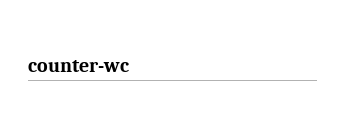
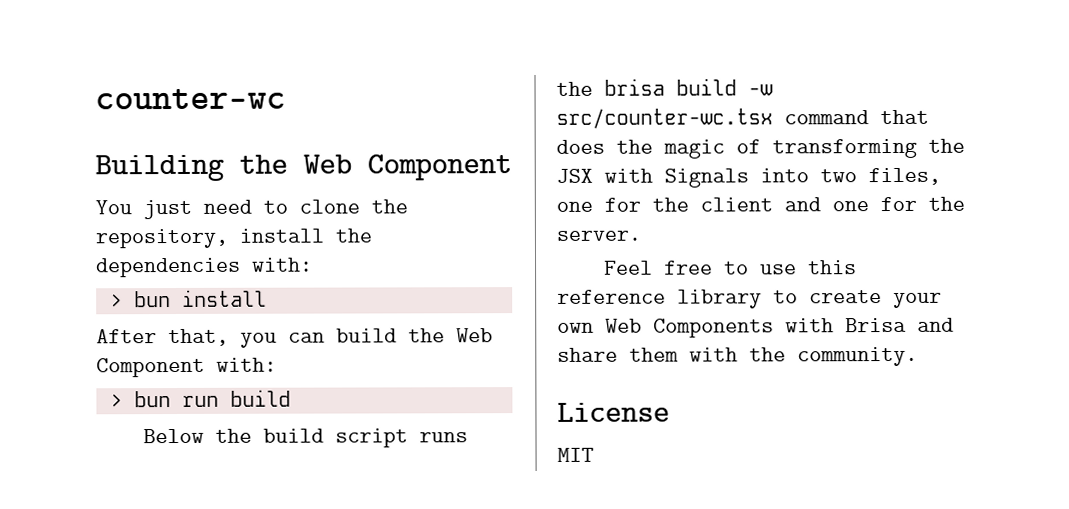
+ Building the Web Component
+ You just need to clone the repository, install the dependencies with:
+ > bun install
+ After that, you can build the Web Component with:
+ > bun run build
+ Below the build script runs the brisa build -w src/counter-wc.tsx command that does the magic of transforming the JSX with Signals into two files, one for the client and one for the server.
+ Feel free to use this reference library to create your own Web Components with Brisa and share them with the community.
+ License
+ MIT

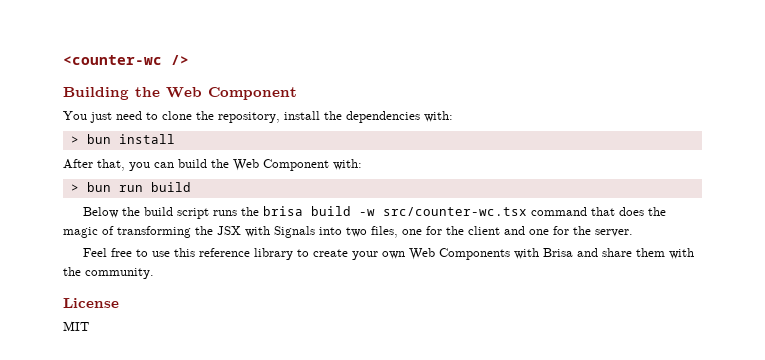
- counter-wc
+ <counter-wc />

